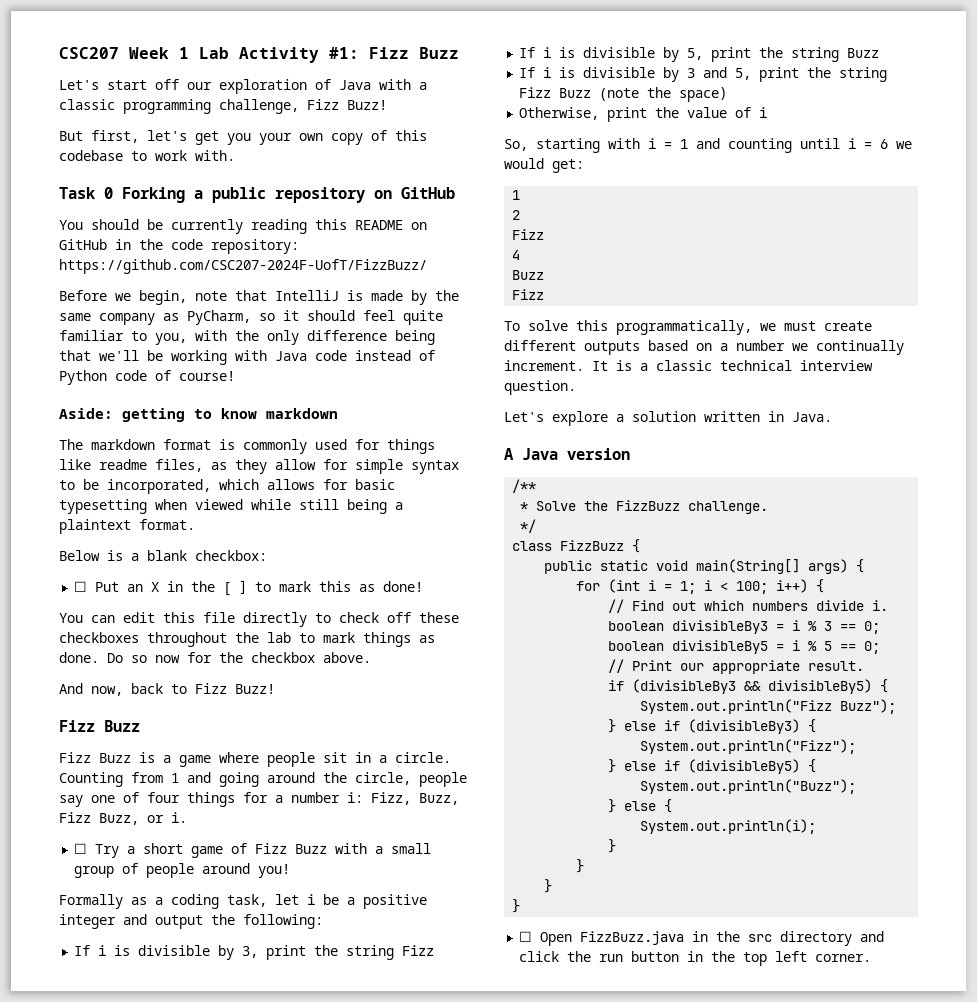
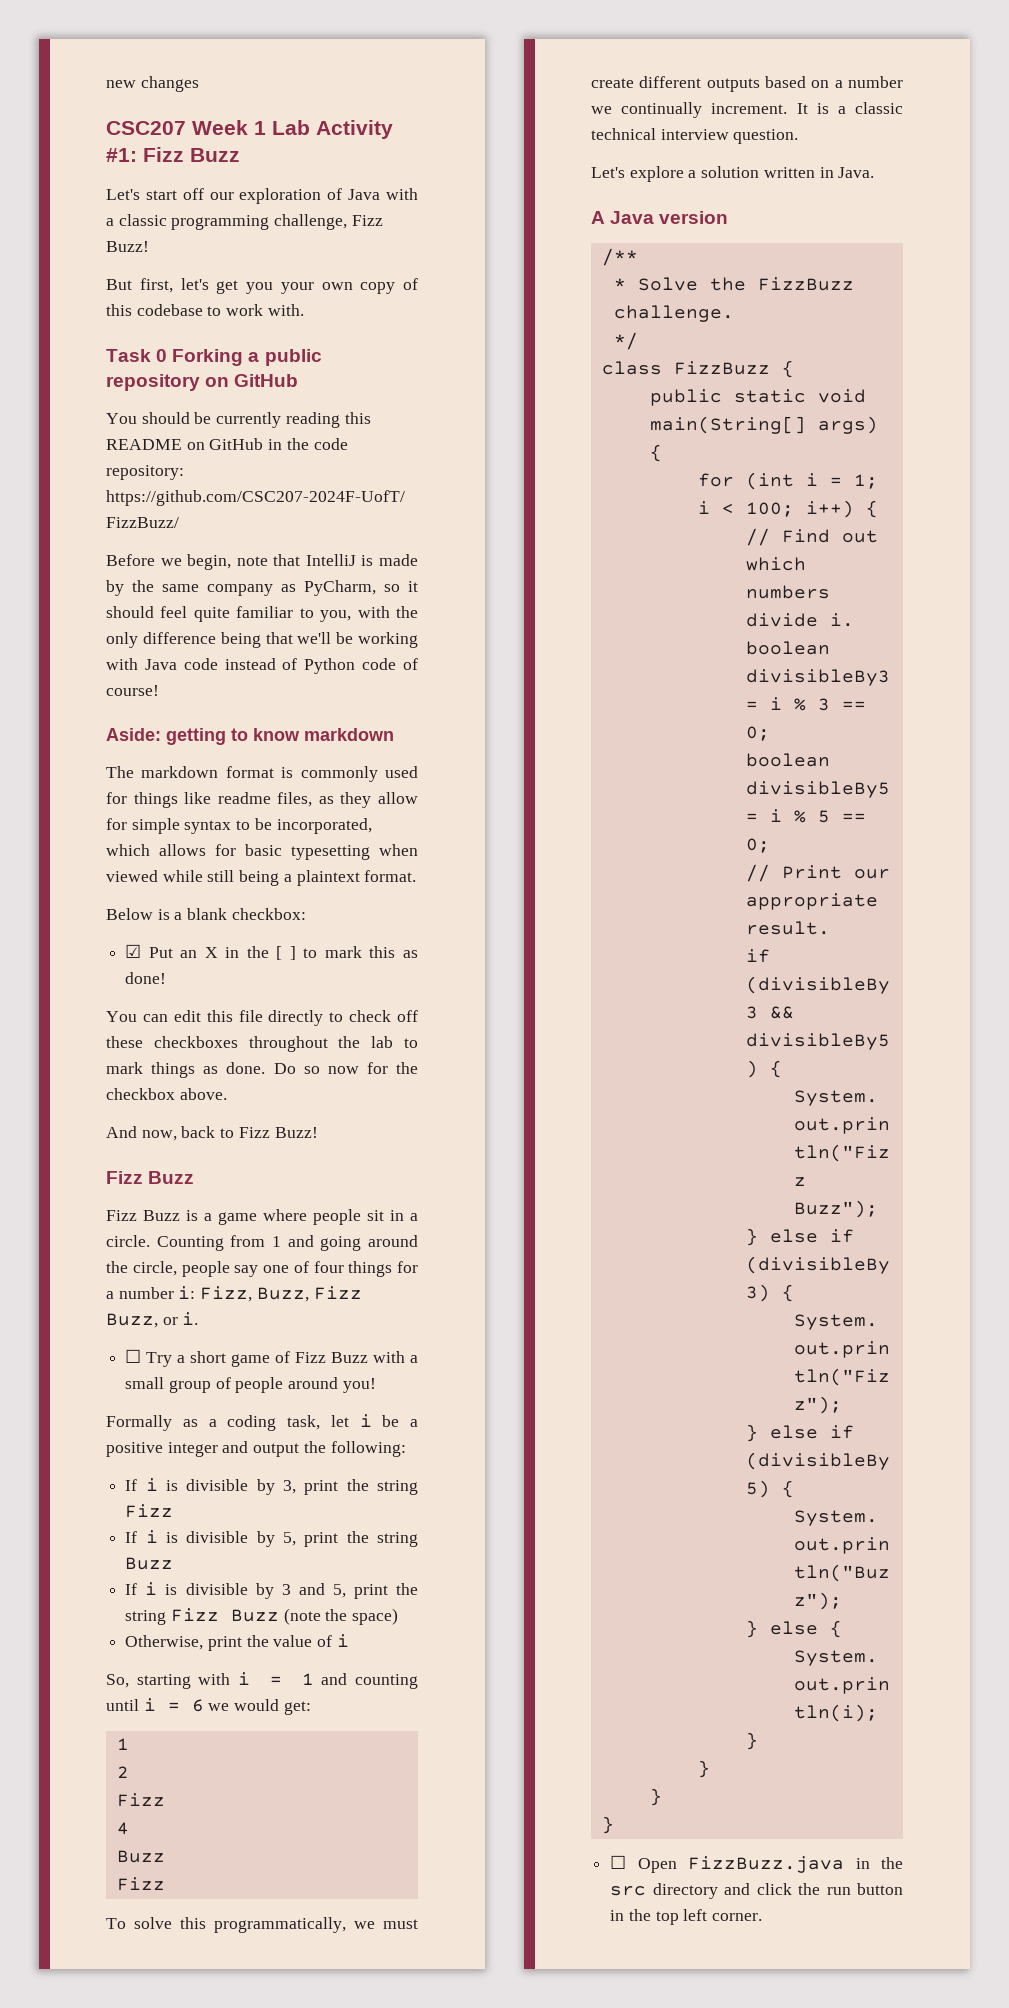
+ new changes
- ☐ Put an X in the [ ] to mark this as done!
+ ☑ Put an X in the [ ] to mark this as done!

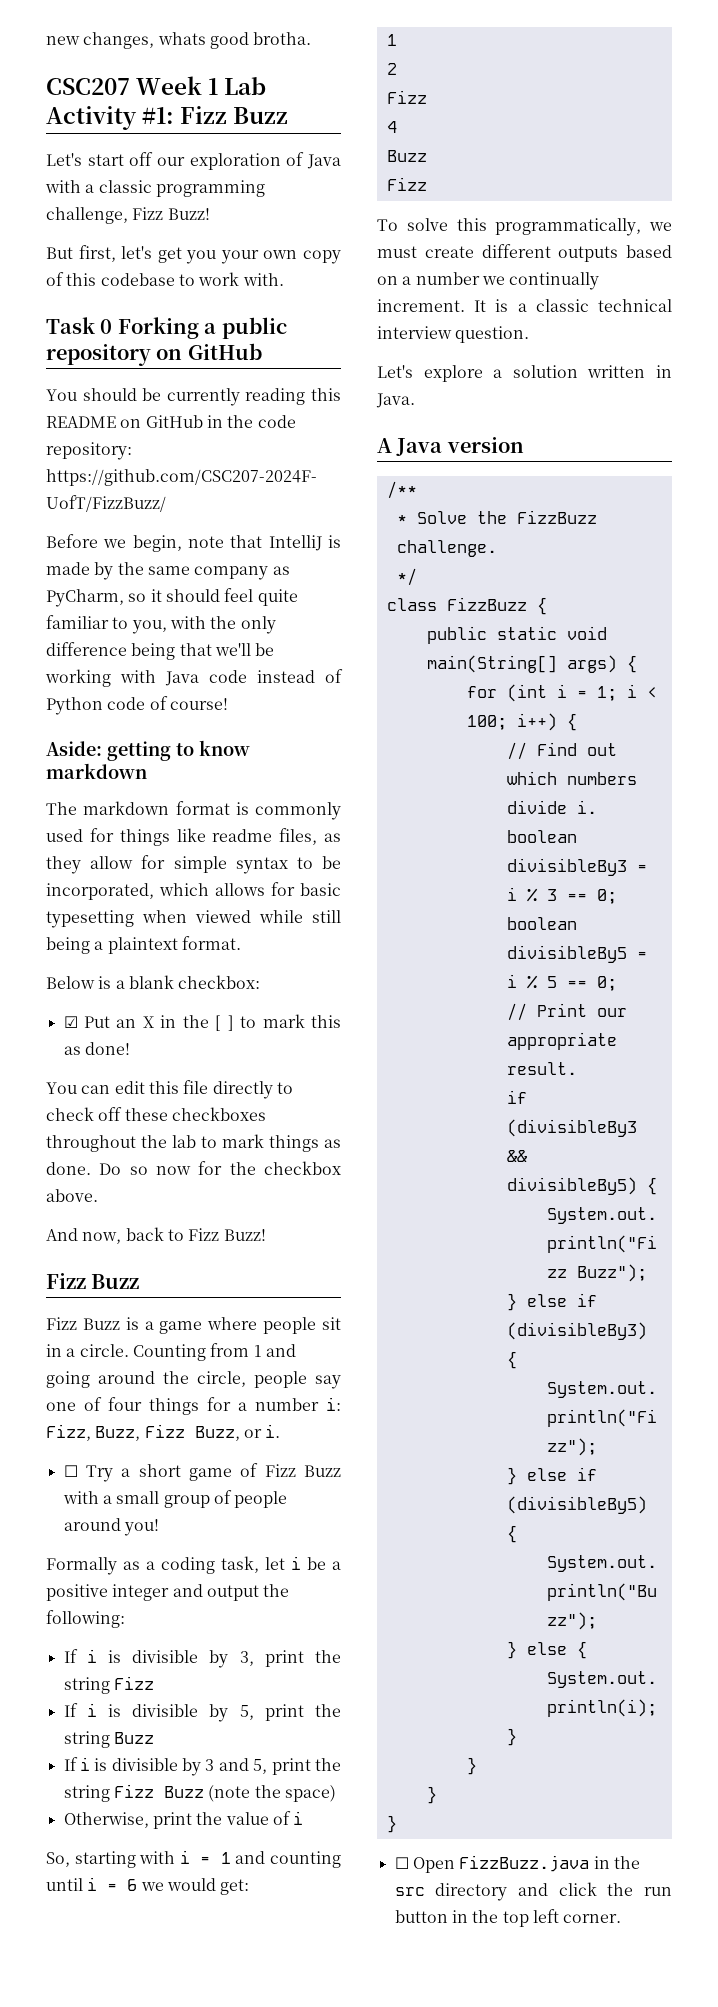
- new changes
+ new changes, whats good brotha.

